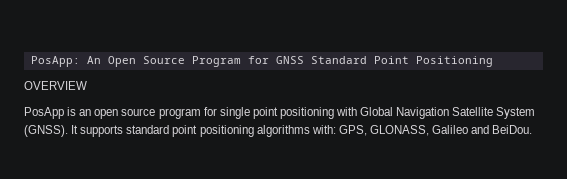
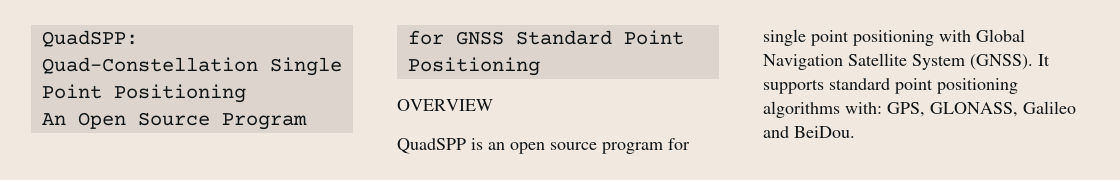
- PosApp: An Open Source Program for GNSS Standard Point Positioning
+ QuadSPP: Quad-Constellation Single Point Positioning
+ An Open Source Program for GNSS Standard Point Positioning
- PosApp is an open source program for single point positioning with Global Navigation Satellite System (GNSS).
+ QuadSPP is an open source program for single point positioning with Global Navigation Satellite System (GNSS).

